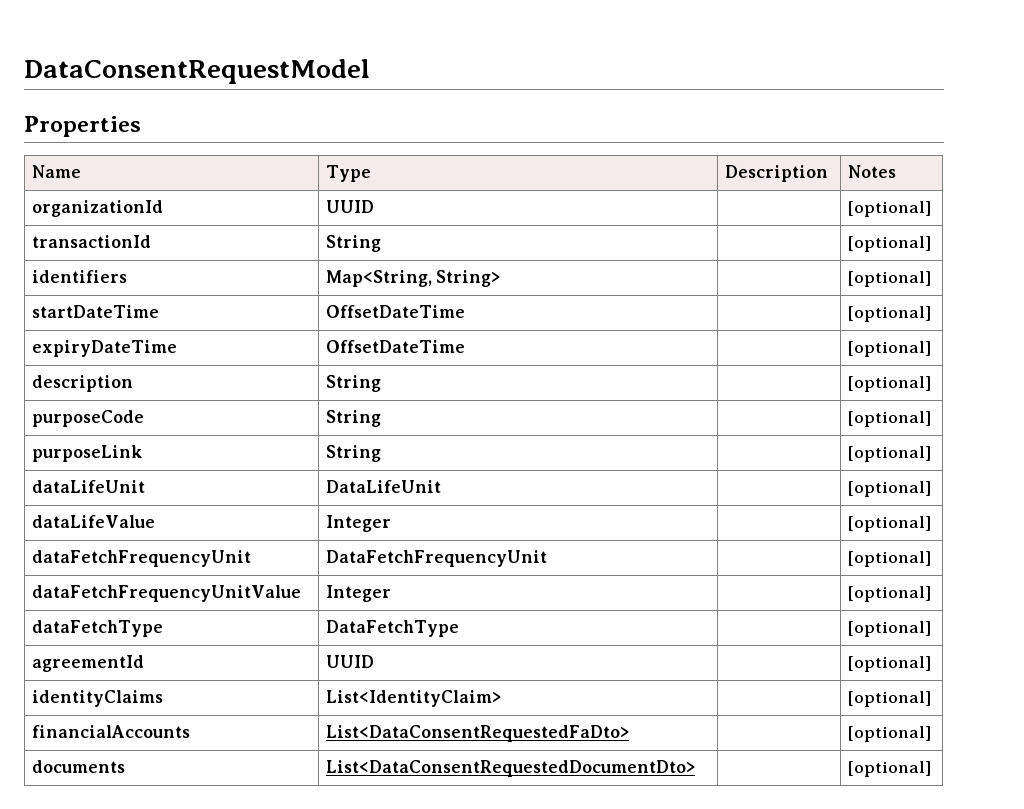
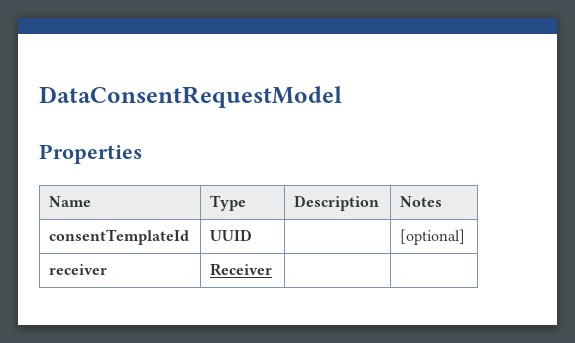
- organizationId | UUID | | [optional]
- transactionId | String | | [optional]
- identifiers | Map<String, String> | | [optional]
- startDateTime | OffsetDateTime | | [optional]
- expiryDateTime | OffsetDateTime | | [optional]
- description | String | | [optional]
- purposeCode | String | | [optional]
- purposeLink | String | | [optional]
- dataLifeUnit | DataLifeUnit | | [optional]
- dataLifeValue | Integer | | [optional]
- dataFetchFrequencyUnit | DataFetchFrequencyUnit | | [optional]
- dataFetchFrequencyUnitValue | Integer | | [optional]
- dataFetchType | DataFetchType | | [optional]
- agreementId | UUID | | [optional]
- identityClaims | List<IdentityClaim> | | [optional]
- financialAccounts | List<DataConsentRequestedFaDto> | | [optional]
- documents | List<DataConsentRequestedDocumentDto> | | [optional]
+ consentTemplateId | UUID | | [optional]
+ receiver | Receiver | |

